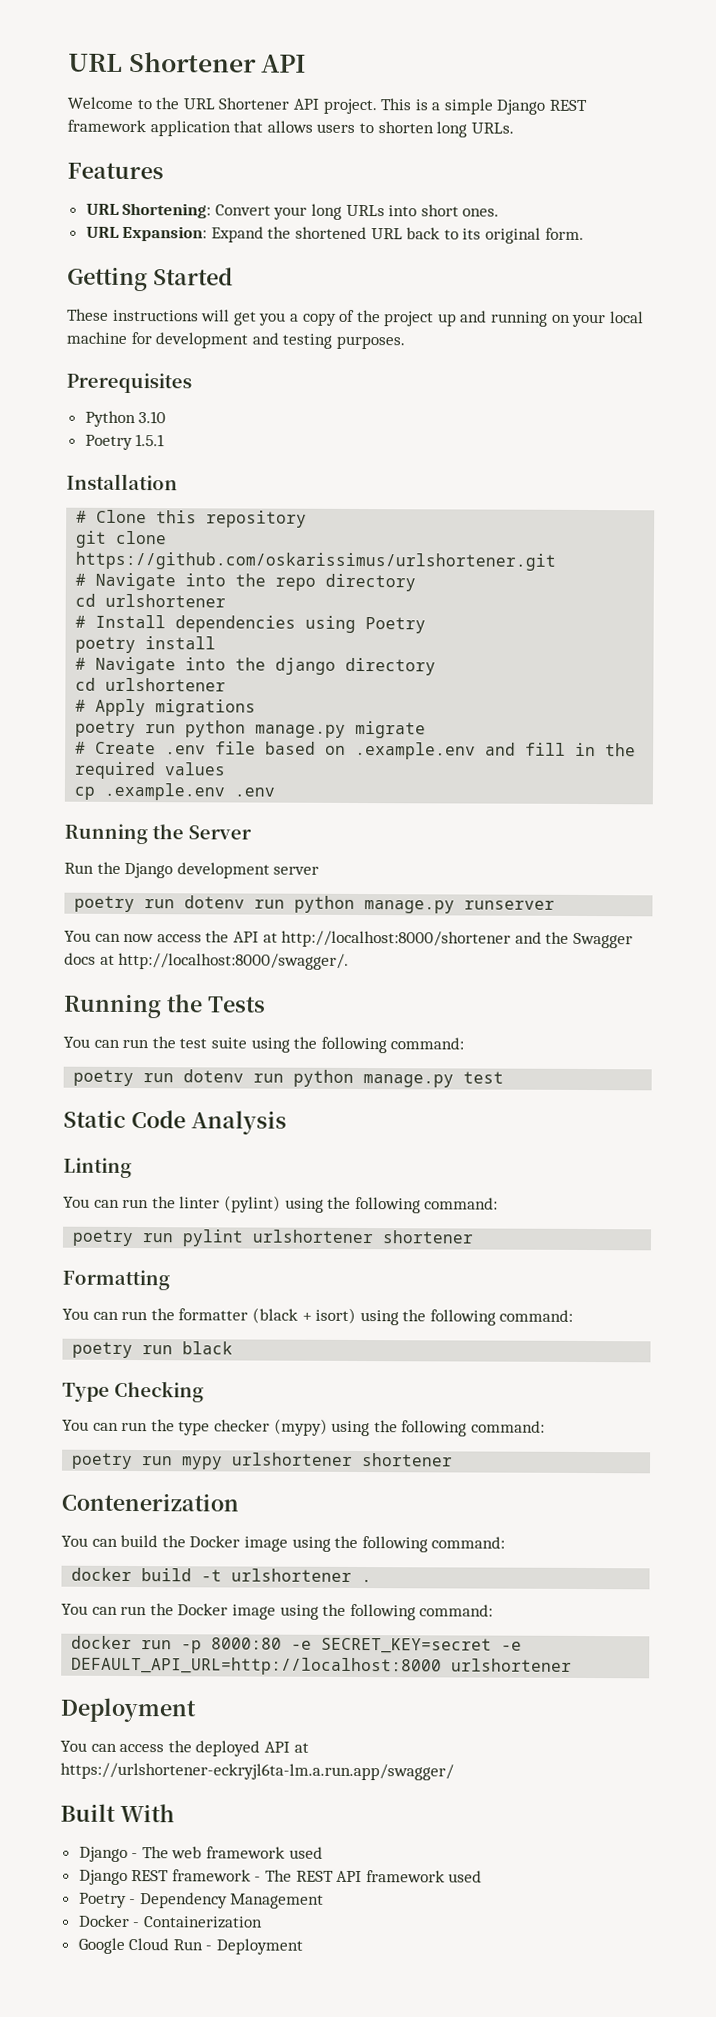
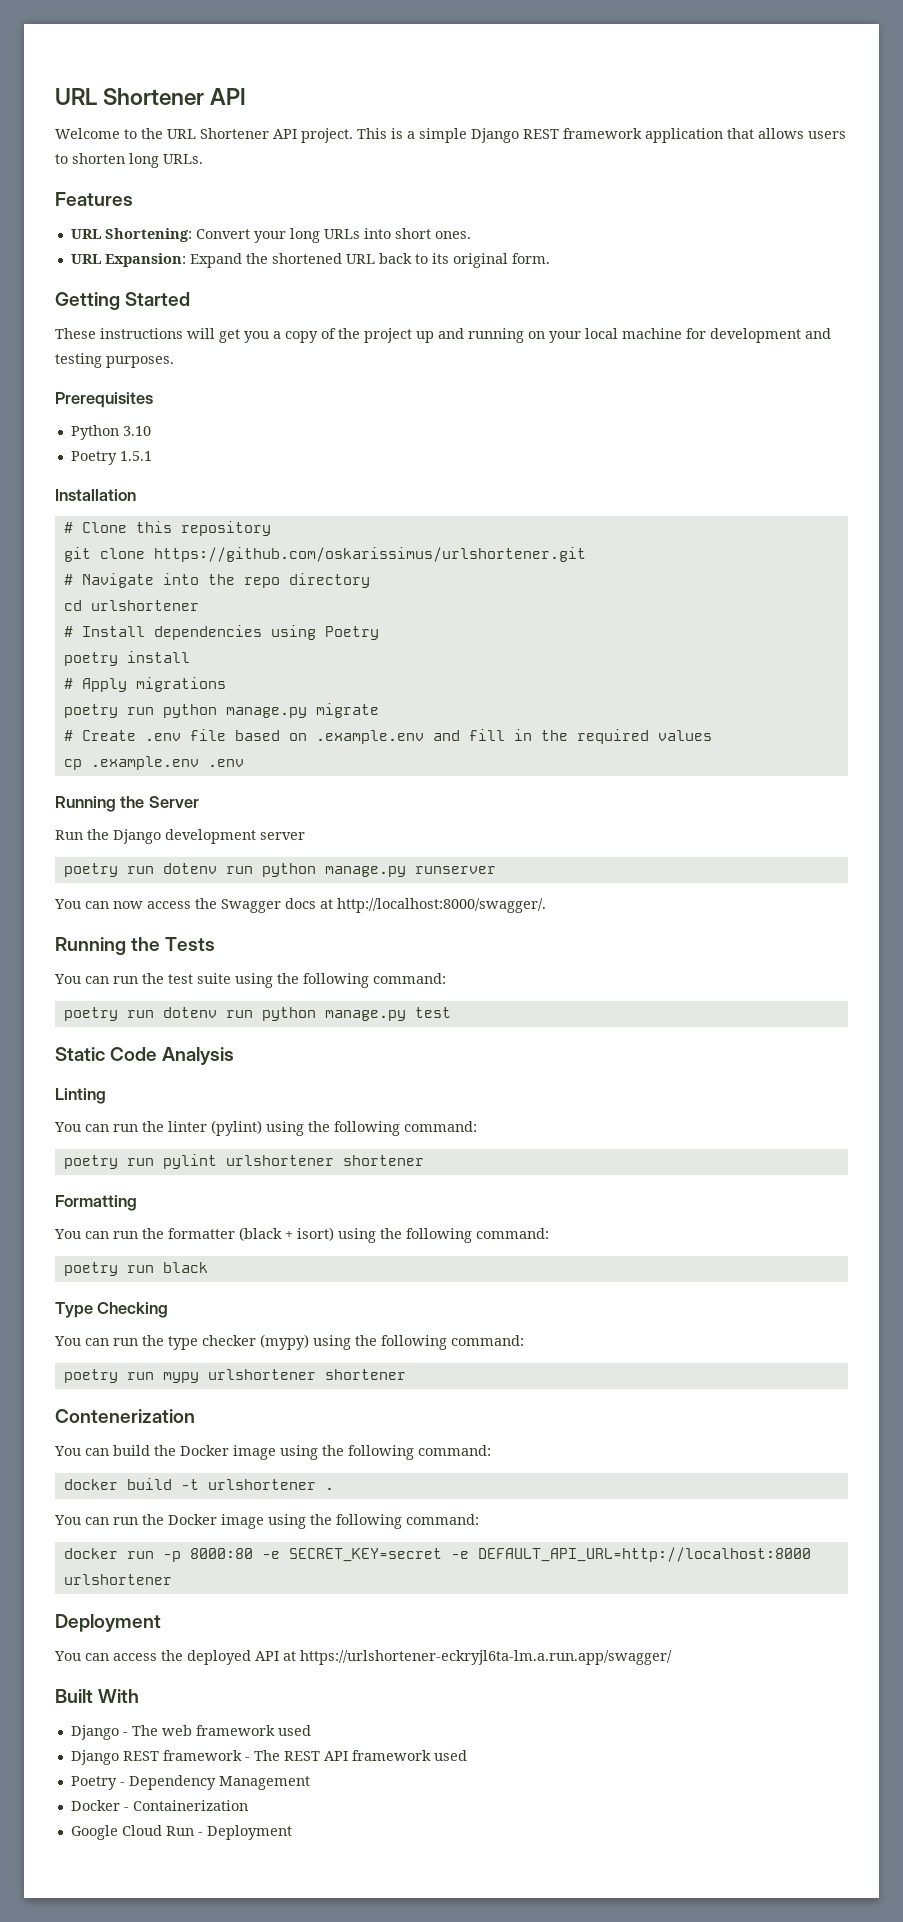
- # Navigate into the django directory
- cd urlshortener
- You can now access the API at http://localhost:8000/shortener and the Swagger docs at http://localhost:8000/swagger/.
+ You can now access the Swagger docs at http://localhost:8000/swagger/.

